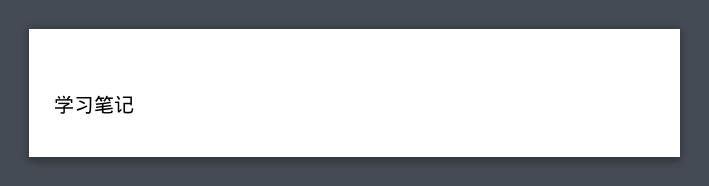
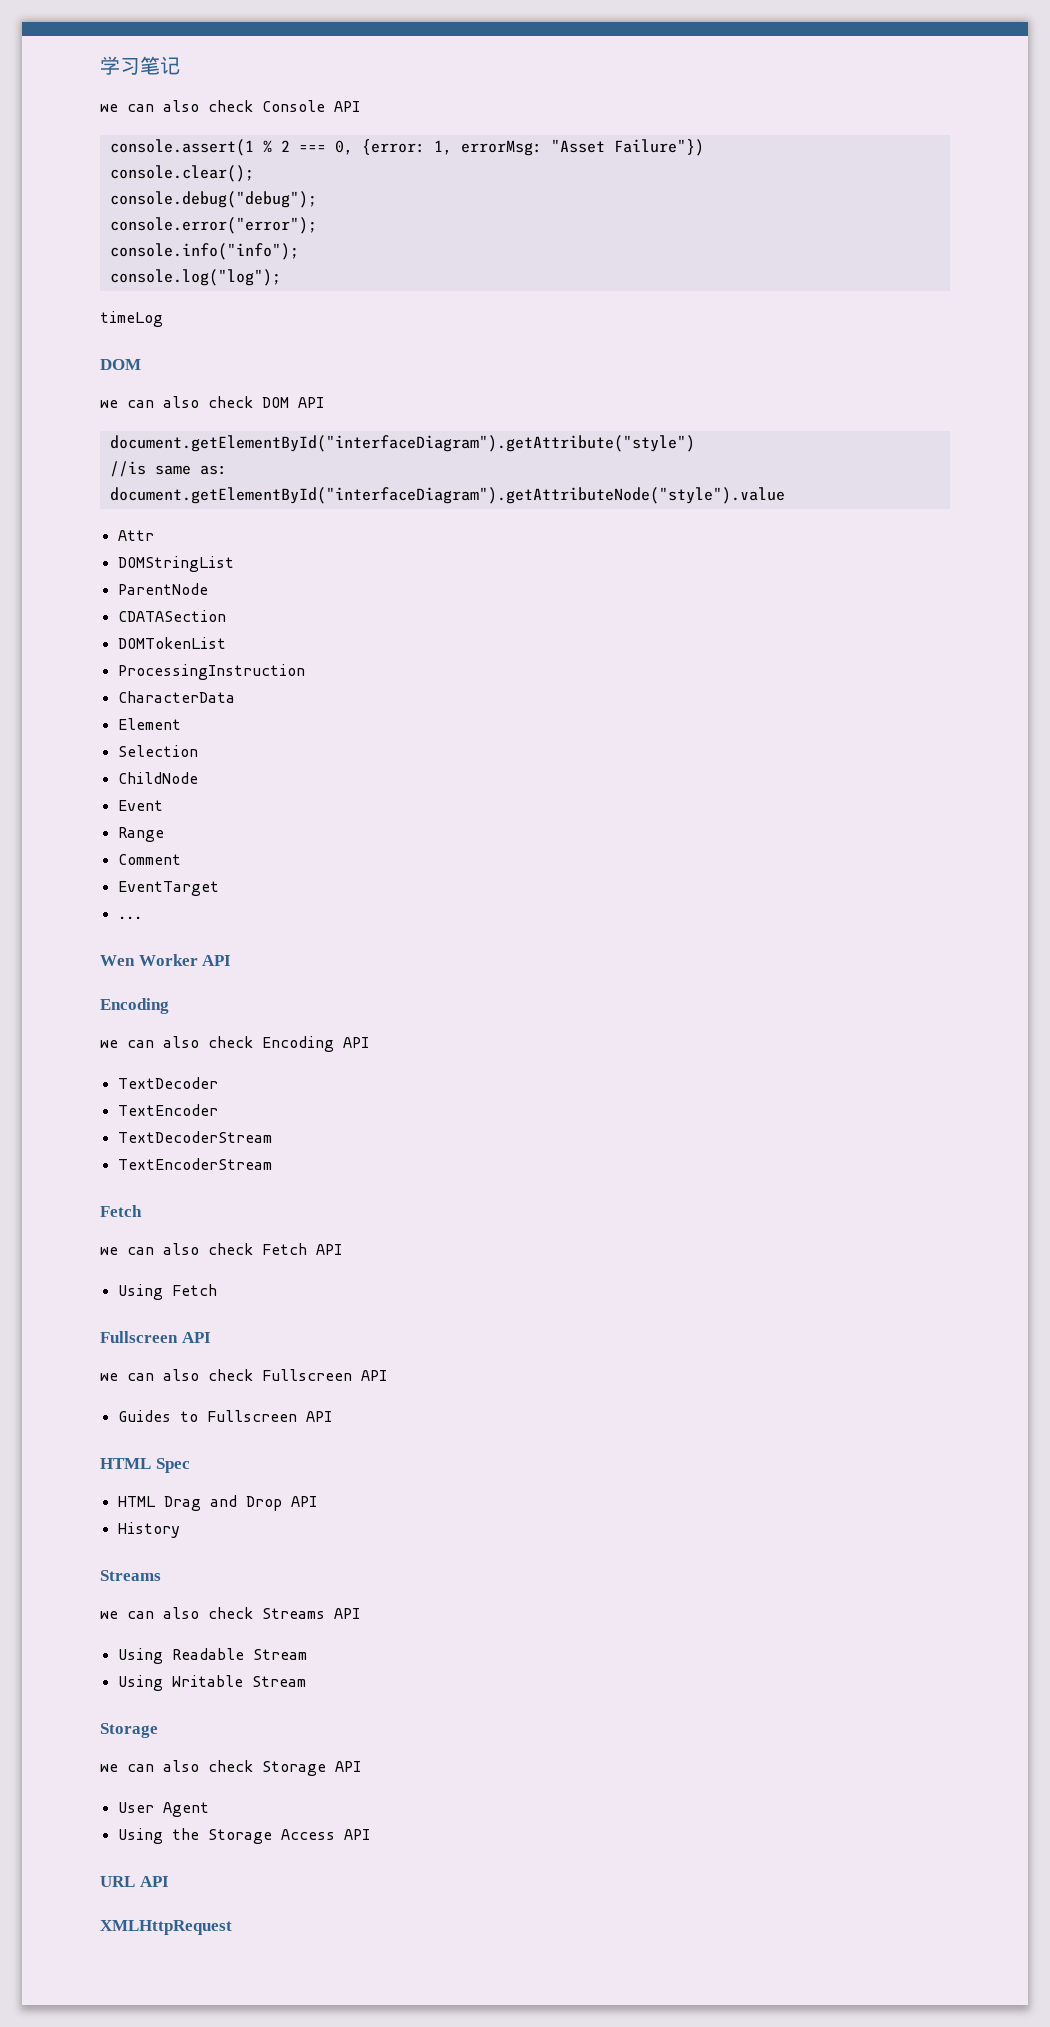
+ we can also check Console API
+ console.assert(1 % 2 === 0, {error: 1, errorMsg: "Asset Failure"})
+ console.clear();
+ console.debug("debug");
+ console.error("error");
+ console.info("info");
+ console.log("log");
+ timeLog
+ DOM
+ we can also check DOM API
+ document.getElementById("interfaceDiagram").getAttribute("style")
+ //is same as:
+ document.getElementById("interfaceDiagram").getAttributeNode("style").value
+ Attr
+ DOMStringList
+ ParentNode
+ CDATASection
+ DOMTokenList
+ ProcessingInstruction
+ CharacterData
+ Element
+ Selection
+ ChildNode
+ Event
+ Range
+ Comment
+ EventTarget
+ ...
+ Wen Worker API
+ Encoding
+ we can also check Encoding API
+ TextDecoder
+ TextEncoder
+ TextDecoderStream
+ TextEncoderStream
+ Fetch
+ we can also check Fetch API
+ Using Fetch
+ Fullscreen API
+ we can also check Fullscreen API
+ Guides to Fullscreen API
+ HTML Spec
+ HTML Drag and Drop API
+ History
+ Streams
+ we can also check Streams API
+ Using Readable Stream
+ Using Writable Stream
+ Storage
+ we can also check Storage API
+ User Agent
+ Using the Storage Access API
+ URL API
+ XMLHttpRequest

